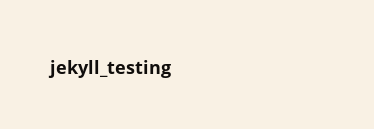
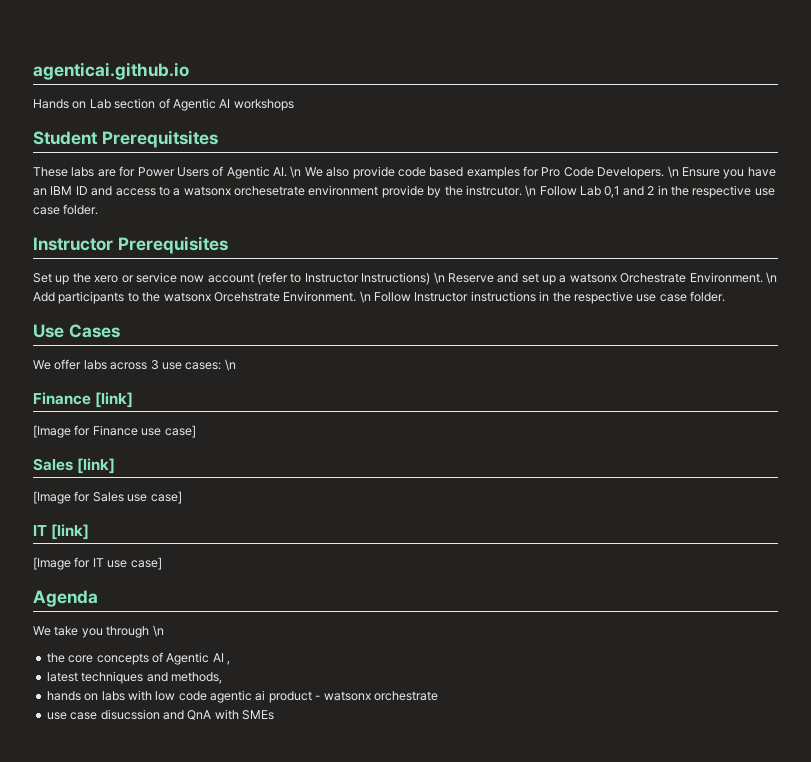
- jekyll_testing
+ agenticai.github.io
+ Hands on Lab section of Agentic AI workshops
+ Student Prerequitsites
+ These labs are for Power Users of Agentic AI. \n We also provide code based examples for Pro Code Developers. \n Ensure you have an IBM ID and access to a watsonx orchesetrate environment provide by the instrcutor. \n Follow Lab 0,1 and 2 in the respective use case folder.
+ Instructor Prerequisites
+ Set up the xero or service now account (refer to Instructor Instructions) \n Reserve and set up a watsonx Orchestrate Environment. \n Add participants to the watsonx Orcehstrate Environment. \n Follow Instructor instructions in the respective use case folder.
+ Use Cases
+ We offer labs across 3 use cases: \n
+ Finance [link]
+ [Image for Finance use case]
+ Sales [link]
+ [Image for Sales use case]
+ IT [link]
+ [Image for IT use case]
+ Agenda
+ We take you through \n
+ the core concepts of Agentic AI ,
+ latest techniques and methods,
+ hands on labs with low code agentic ai product - watsonx orchestrate
+ use case disucssion and QnA with SMEs

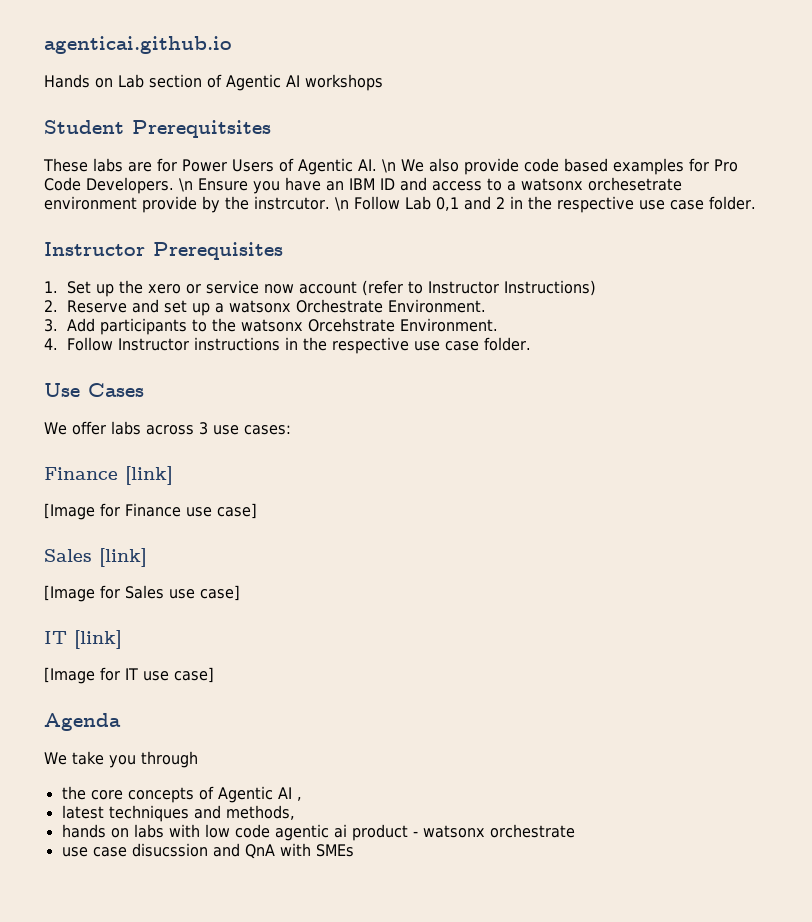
- Set up the xero or service now account (refer to Instructor Instructions) \n Reserve and set up a watsonx Orchestrate Environment. \n Add participants to the watsonx Orcehstrate Environment. \n Follow Instructor instructions in the respective use case folder.
+ 1. Set up the xero or service now account (refer to Instructor Instructions)
+ 2. Reserve and set up a watsonx Orchestrate Environment.
+ 3. Add participants to the watsonx Orcehstrate Environment.
+ 4. Follow Instructor instructions in the respective use case folder.
- We offer labs across 3 use cases: \n
+ We offer labs across 3 use cases:
- We take you through \n
+ We take you through

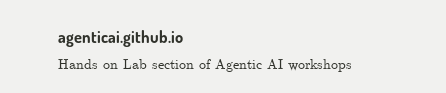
- Student Prerequitsites
- These labs are for Power Users of Agentic AI. \n We also provide code based examples for Pro Code Developers. \n Ensure you have an IBM ID and access to a watsonx orchesetrate environment provide by the instrcutor. \n Follow Lab 0,1 and 2 in the respective use case folder.
- Instructor Prerequisites
- 1. Set up the xero or service now account (refer to Instructor Instructions)
- 2. Reserve and set up a watsonx Orchestrate Environment.
- 3. Add participants to the watsonx Orcehstrate Environment.
- 4. Follow Instructor instructions in the respective use case folder.
- Use Cases
- We offer labs across 3 use cases:
- Finance [link]
- [Image for Finance use case]
- Sales [link]
- [Image for Sales use case]
- IT [link]
- [Image for IT use case]
- Agenda
- We take you through
- the core concepts of Agentic AI ,
- latest techniques and methods,
- hands on labs with low code agentic ai product - watsonx orchestrate
- use case disucssion and QnA with SMEs

